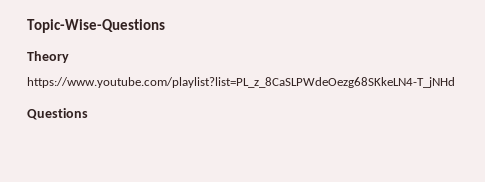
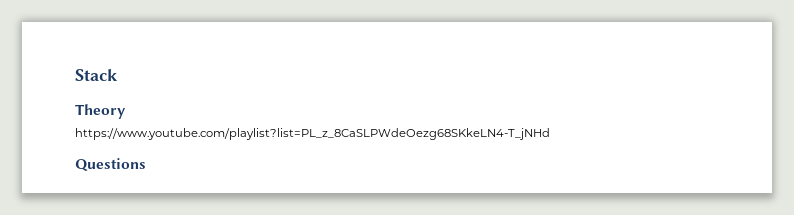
- Topic-Wise-Questions
+ Stack

